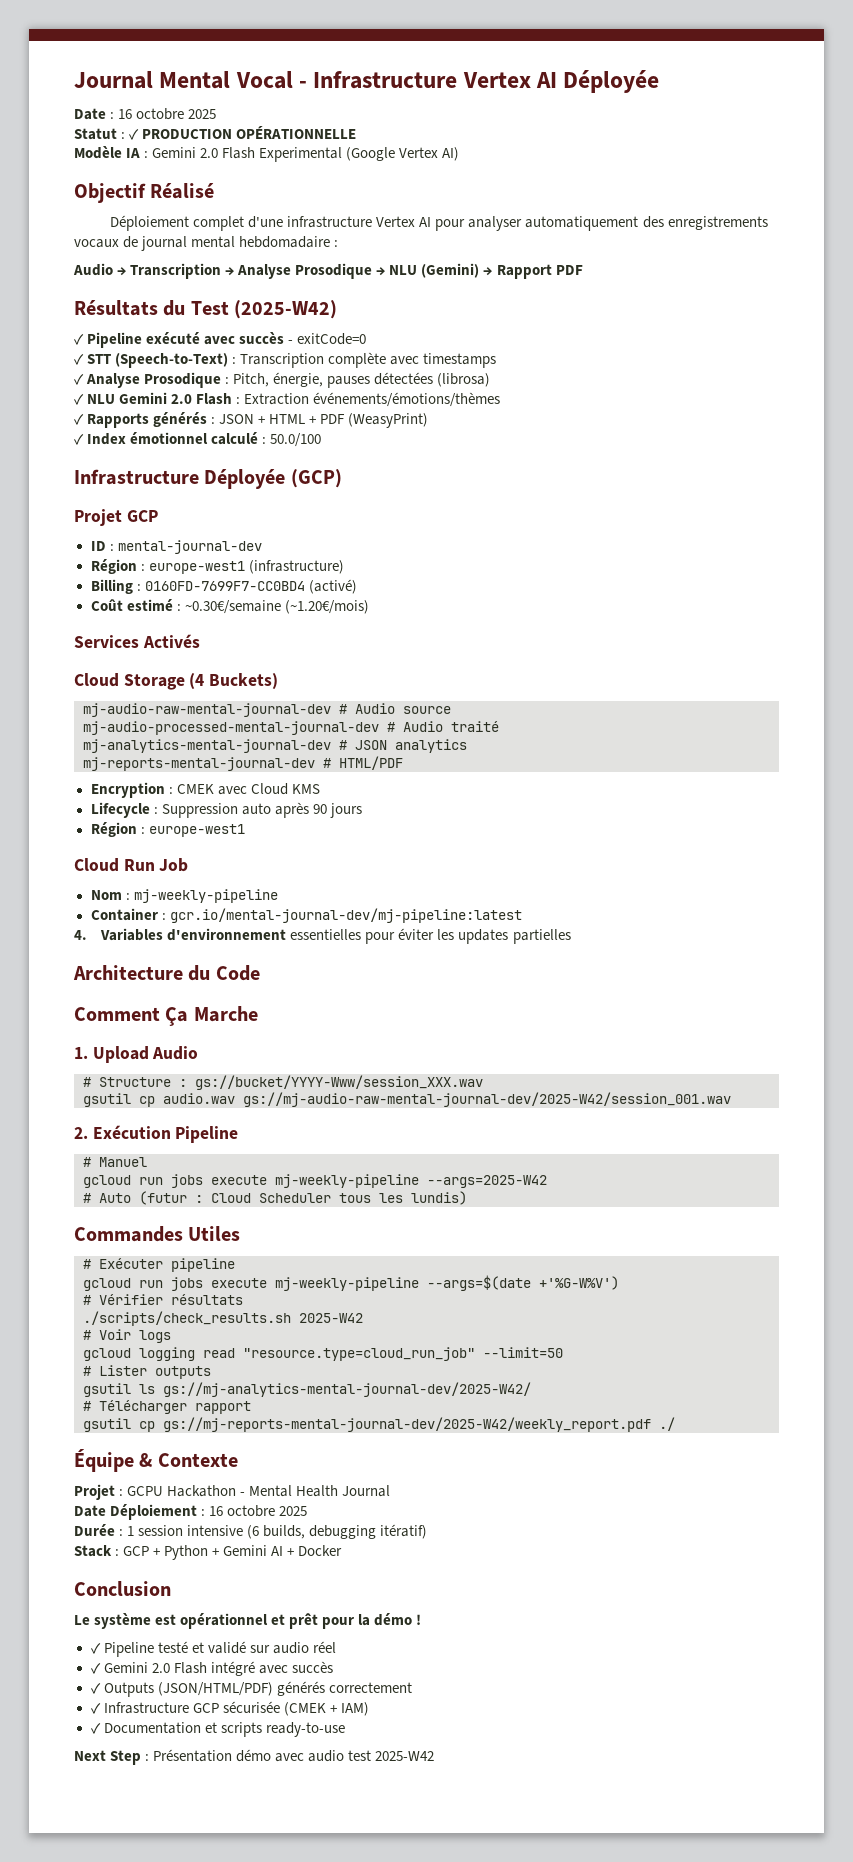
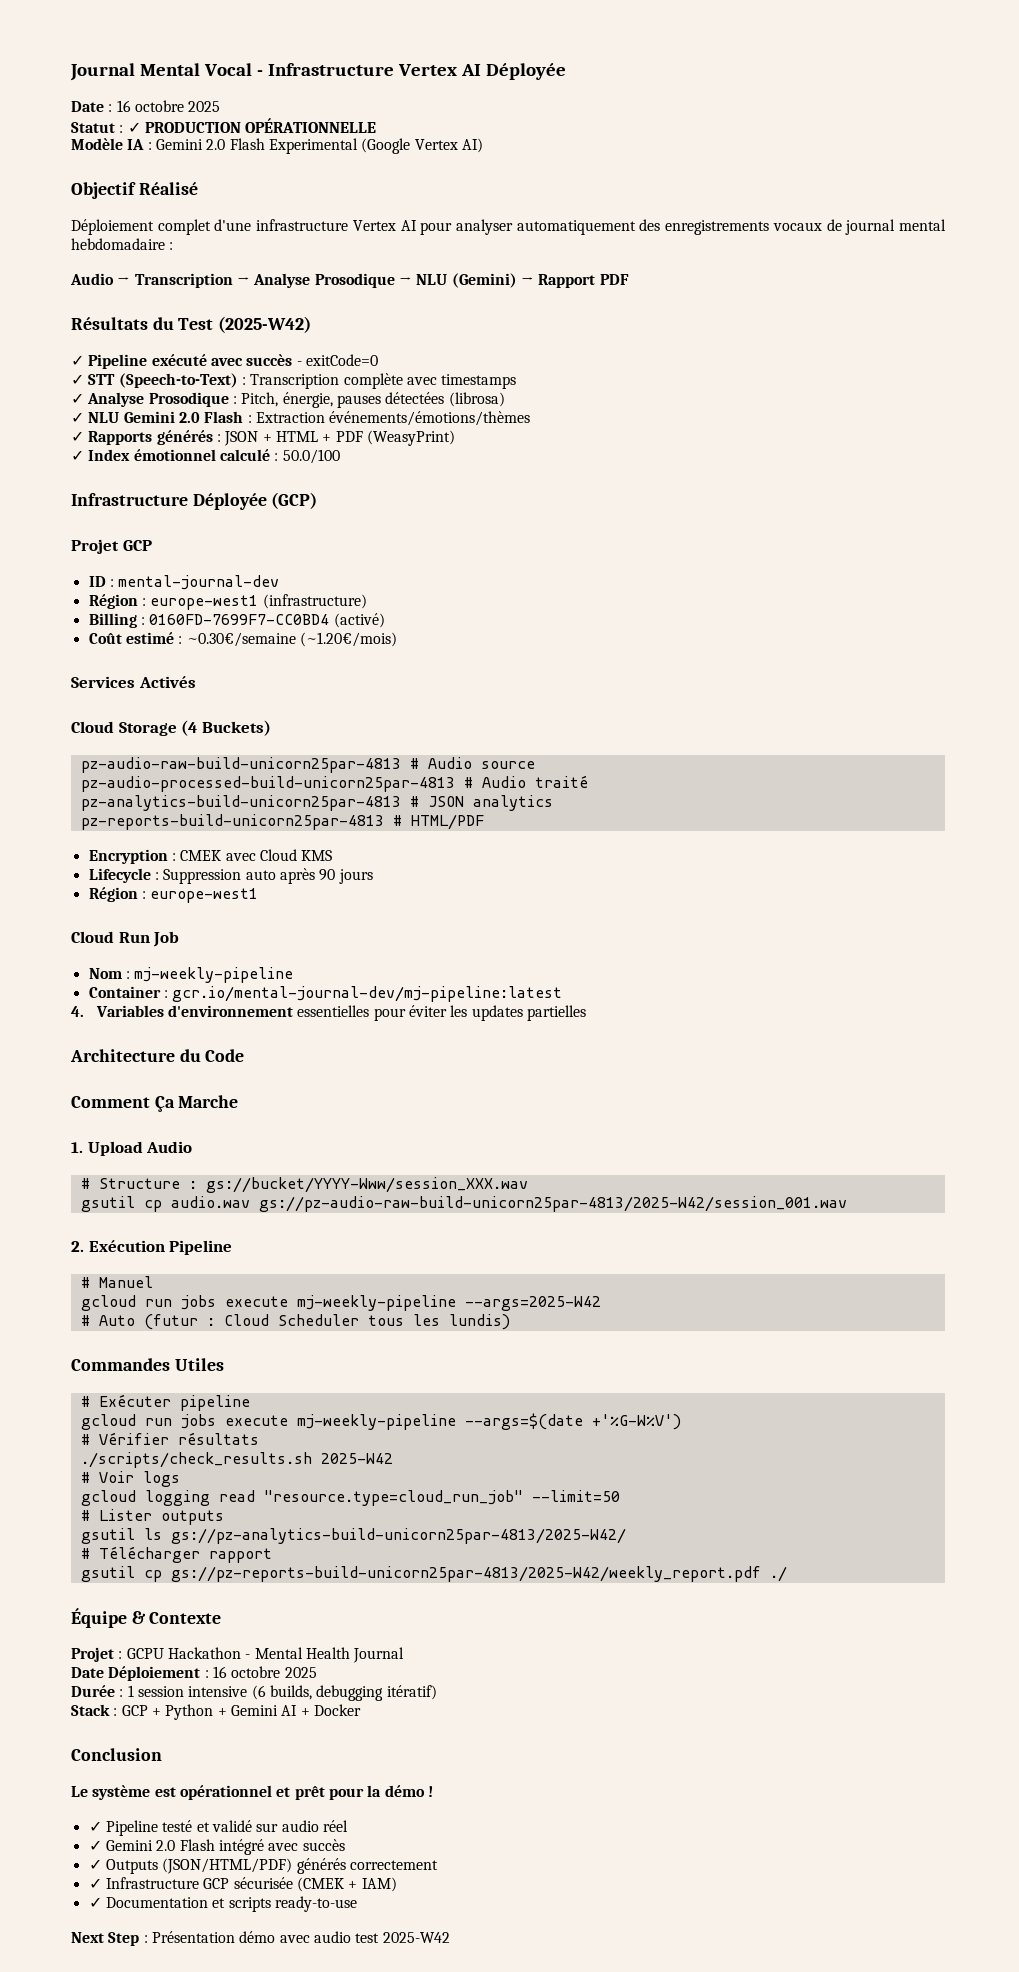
- mj-audio-raw-mental-journal-dev # Audio source
+ pz-audio-raw-build-unicorn25par-4813 # Audio source
- mj-audio-processed-mental-journal-dev # Audio traité
+ pz-audio-processed-build-unicorn25par-4813 # Audio traité
- mj-analytics-mental-journal-dev # JSON analytics
+ pz-analytics-build-unicorn25par-4813 # JSON analytics
- mj-reports-mental-journal-dev # HTML/PDF
+ pz-reports-build-unicorn25par-4813 # HTML/PDF
- gsutil cp audio.wav gs://mj-audio-raw-mental-journal-dev/2025-W42/session_001.wav
+ gsutil cp audio.wav gs://pz-audio-raw-build-unicorn25par-4813/2025-W42/session_001.wav
- gsutil ls gs://mj-analytics-mental-journal-dev/2025-W42/
+ gsutil ls gs://pz-analytics-build-unicorn25par-4813/2025-W42/
- gsutil cp gs://mj-reports-mental-journal-dev/2025-W42/weekly_report.pdf ./
+ gsutil cp gs://pz-reports-build-unicorn25par-4813/2025-W42/weekly_report.pdf ./

